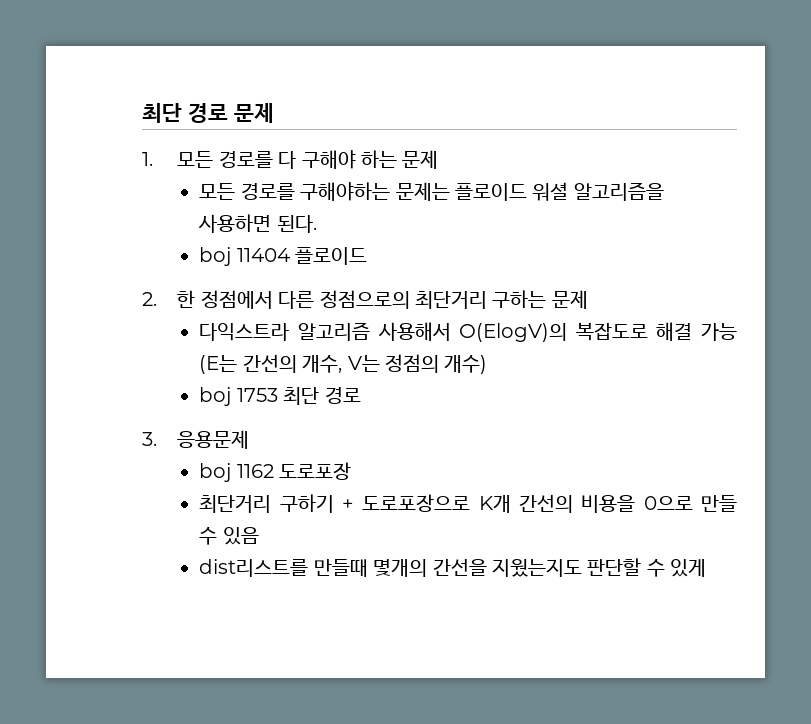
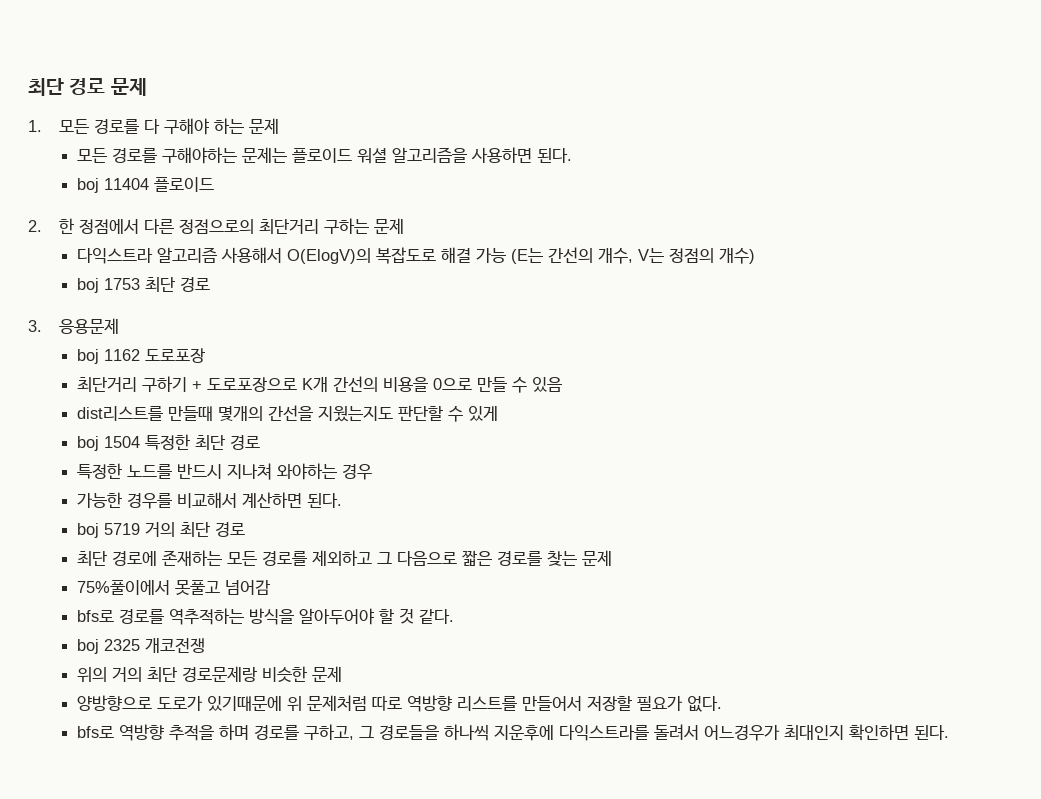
+ boj 1504 특정한 최단 경로
+ 특정한 노드를 반드시 지나쳐 와야하는 경우
+ 가능한 경우를 비교해서 계산하면 된다.
+ boj 5719 거의 최단 경로
+ 최단 경로에 존재하는 모든 경로를 제외하고 그 다음으로 짧은 경로를 찾는 문제
+ 75%풀이에서 못풀고 넘어감
+ bfs로 경로를 역추적하는 방식을 알아두어야 할 것 같다.
+ boj 2325 개코전쟁
+ 위의 거의 최단 경로문제랑 비슷한 문제
+ 양방향으로 도로가 있기때문에 위 문제처럼 따로 역방향 리스트를 만들어서 저장할 필요가 없다.
+ bfs로 역방향 추적을 하며 경로를 구하고, 그 경로들을 하나씩 지운후에 다익스트라를 돌려서 어느경우가 최대인지 확인하면 된다.

